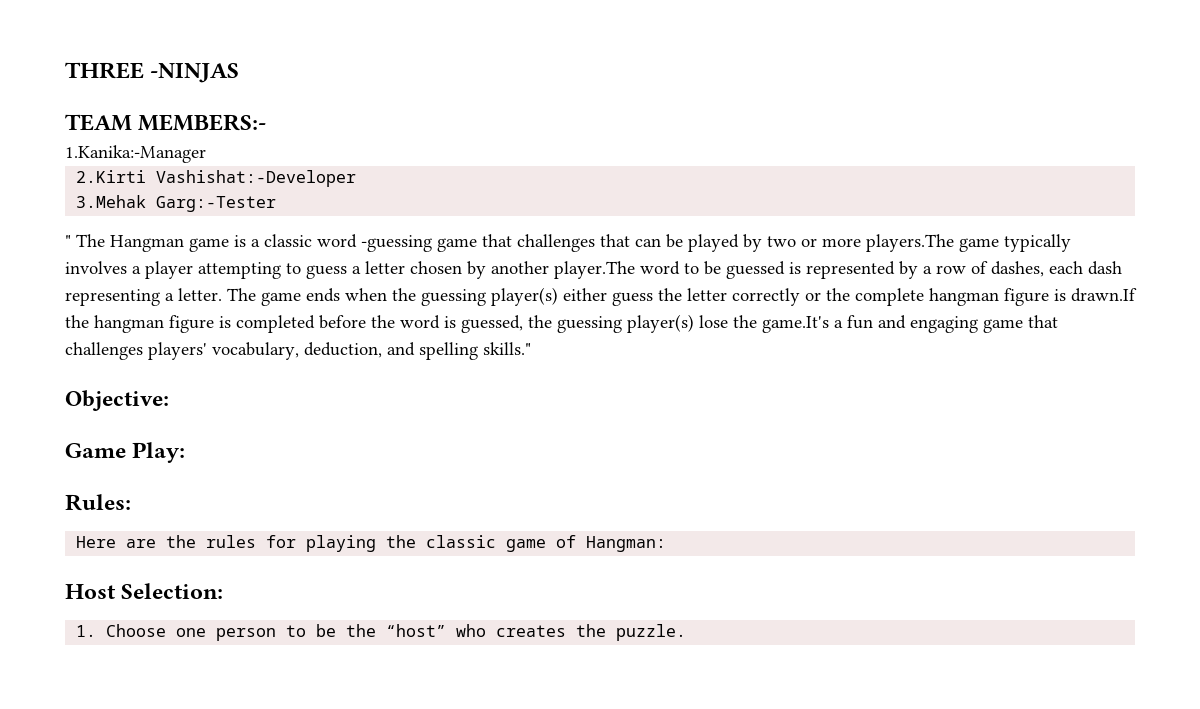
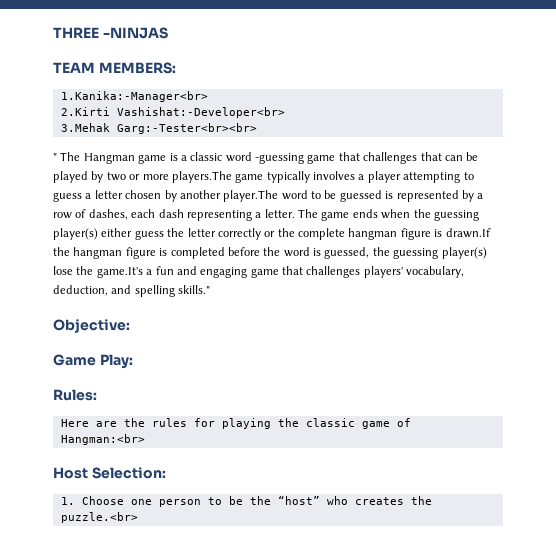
- TEAM MEMBERS:-
- 1.Kanika:-Manager
+ TEAM MEMBERS:
+ 1.Kanika:-Manager<br>
- 2.Kirti Vashishat:-Developer
+ 2.Kirti Vashishat:-Developer<br>
- 3.Mehak Garg:-Tester
+ 3.Mehak Garg:-Tester<br><br>
- Here are the rules for playing the classic game of Hangman:
+ Here are the rules for playing the classic game of Hangman:<br>
- 1. Choose one person to be the “host” who creates the puzzle.
+ 1. Choose one person to be the “host” who creates the puzzle.<br>

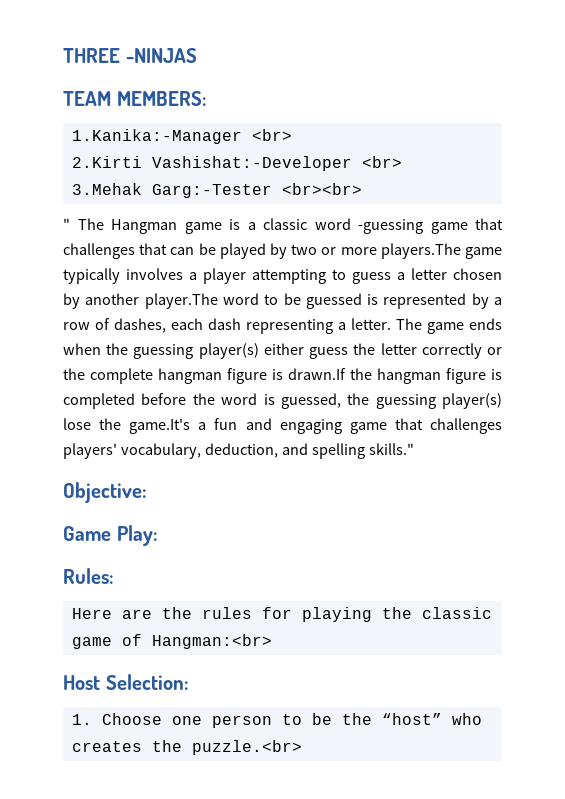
- 1.Kanika:-Manager<br>
+ 1.Kanika:-Manager <br>
- 2.Kirti Vashishat:-Developer<br>
+ 2.Kirti Vashishat:-Developer <br>
- 3.Mehak Garg:-Tester<br><br>
+ 3.Mehak Garg:-Tester <br><br>

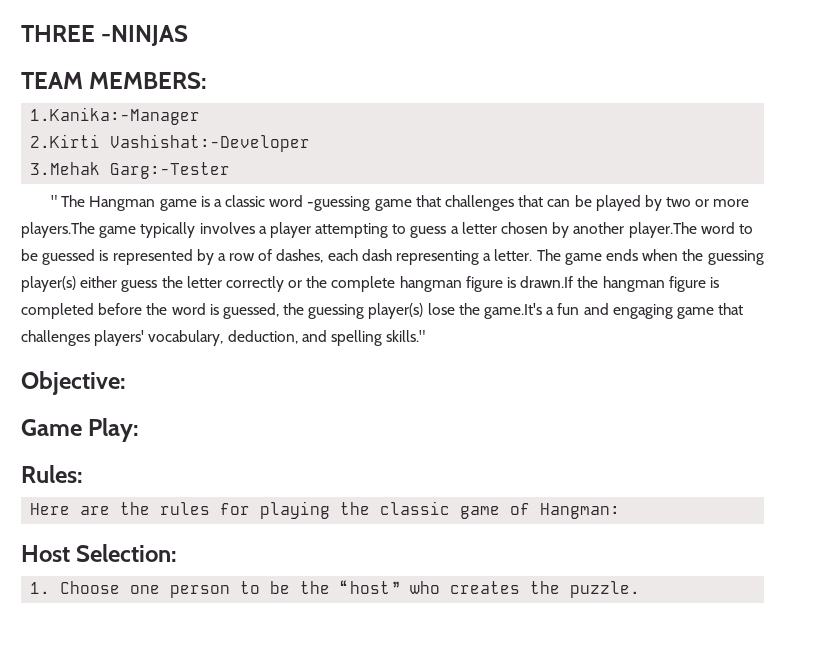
- 1.Kanika:-Manager <br>
+ 1.Kanika:-Manager
- 2.Kirti Vashishat:-Developer <br>
+ 2.Kirti Vashishat:-Developer
- 3.Mehak Garg:-Tester <br><br>
+ 3.Mehak Garg:-Tester
- Here are the rules for playing the classic game of Hangman:<br>
+ Here are the rules for playing the classic game of Hangman:
- 1. Choose one person to be the “host” who creates the puzzle.<br>
+ 1. Choose one person to be the “host” who creates the puzzle.

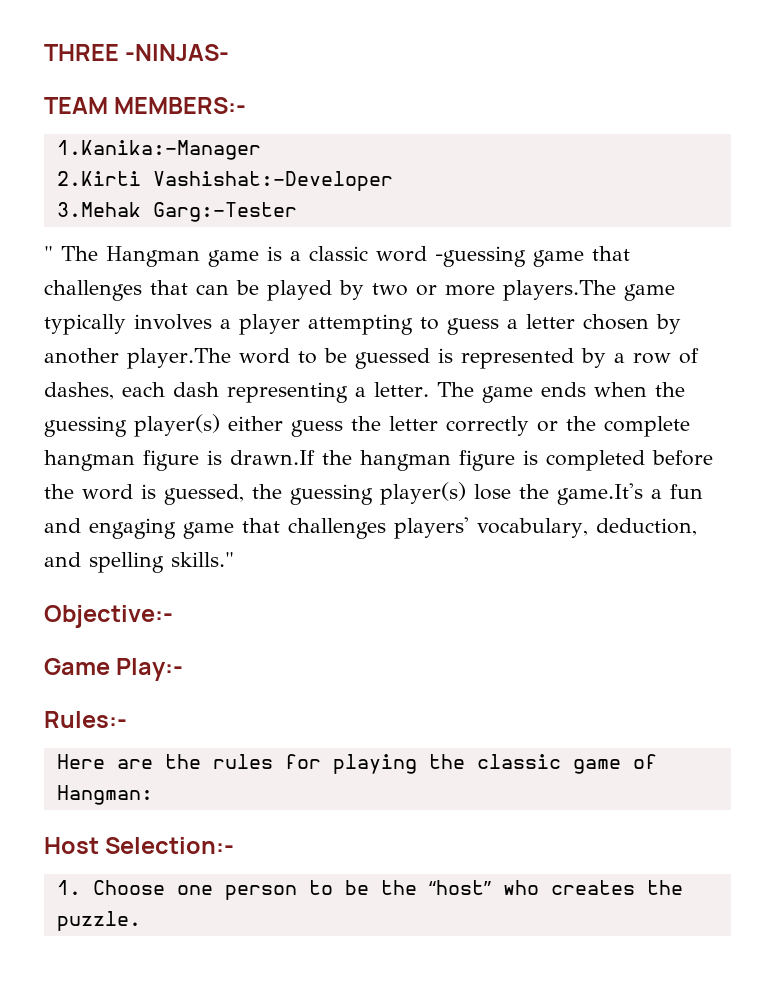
- THREE -NINJAS
+ THREE -NINJAS-
- TEAM MEMBERS:
+ TEAM MEMBERS:-
- Objective:
+ Objective:-
- Game Play:
- Rules:
+ Game Play:-
+ Rules:-
- Host Selection:
+ Host Selection:-

